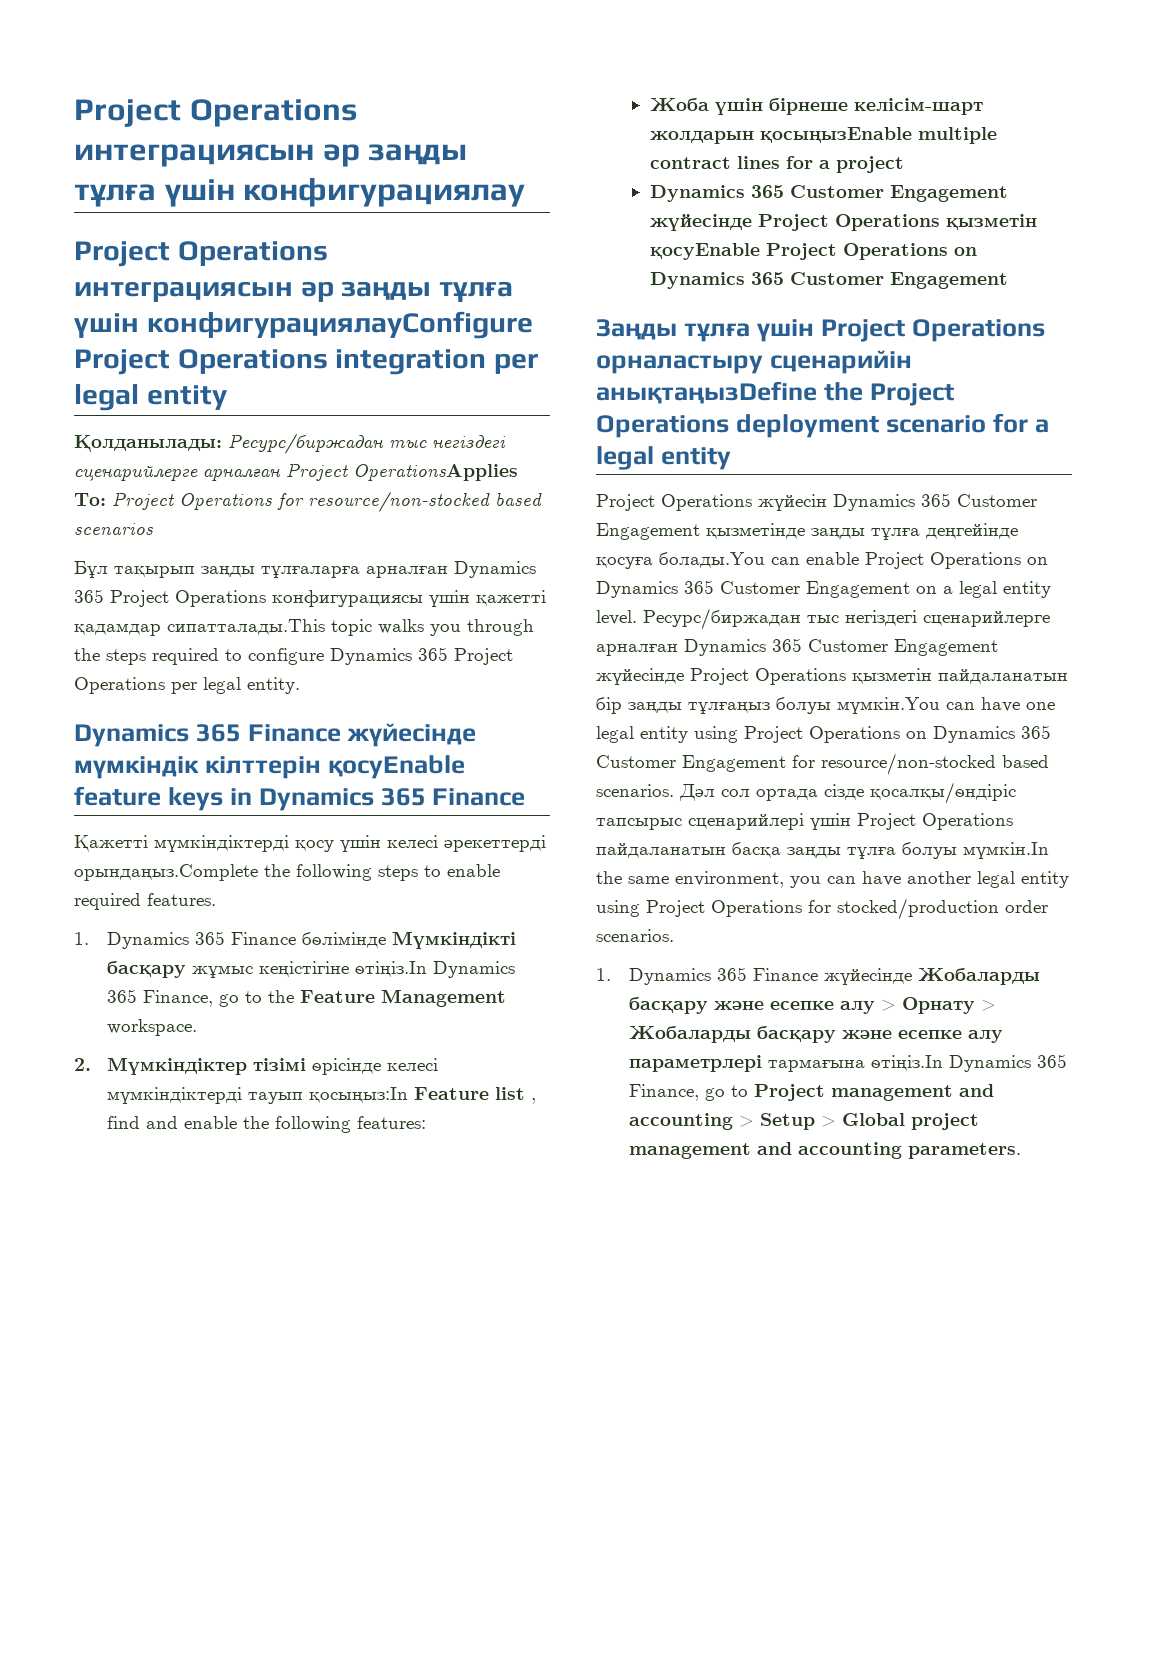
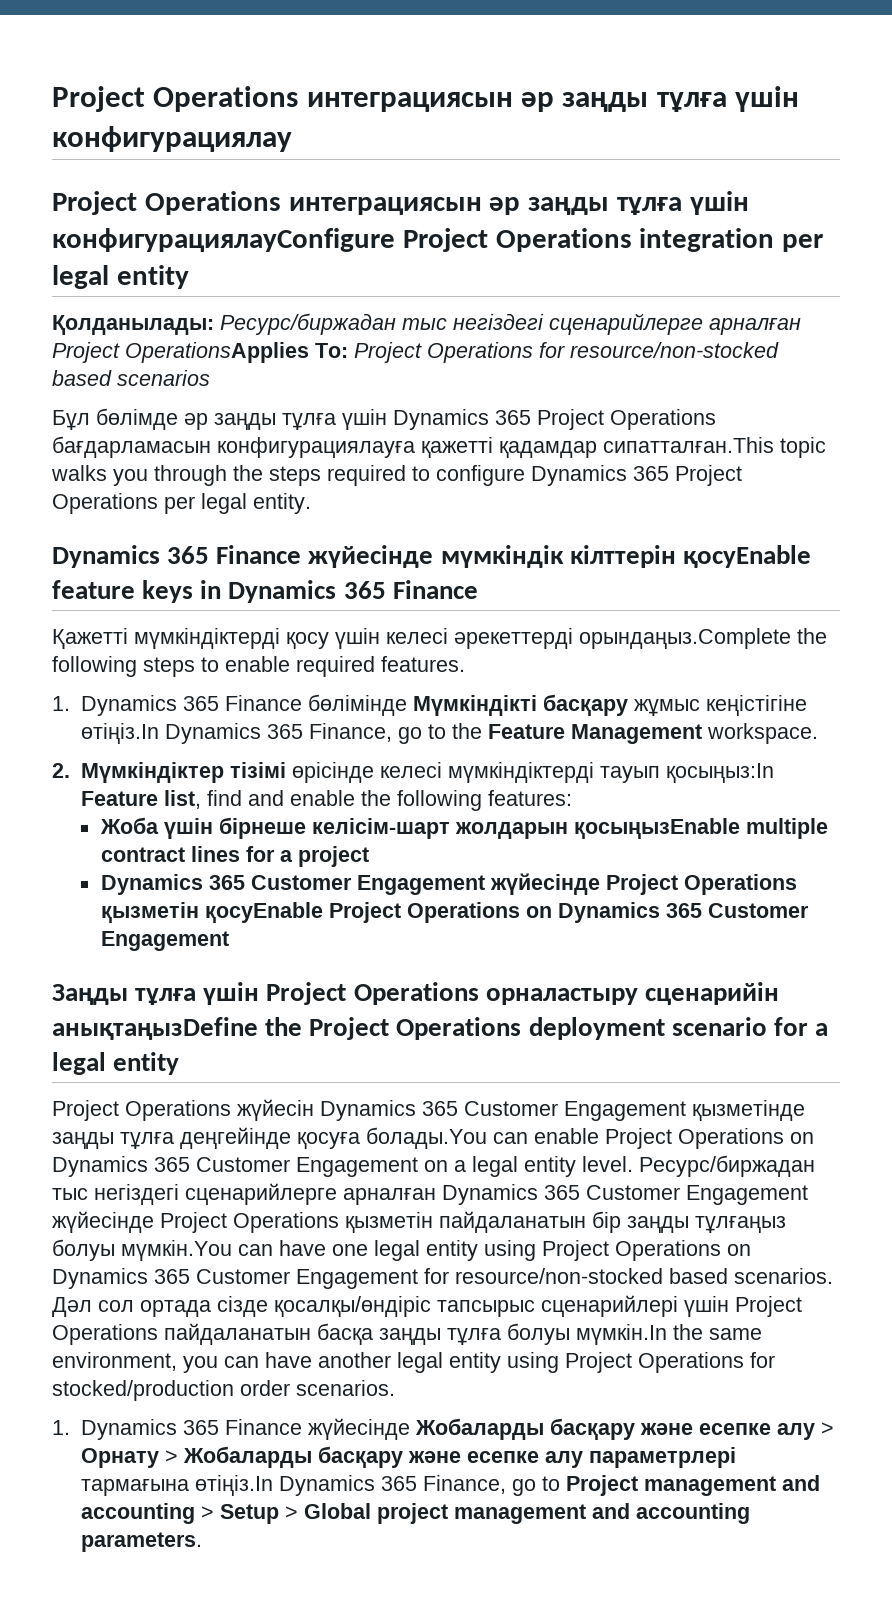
- Бұл тақырып заңды тұлғаларға арналған Dynamics 365 Project Operations конфигурациясы үшін қажетті қадамдар сипатталады.This topic walks you through the steps required to configure Dynamics 365 Project Operations per legal entity.
+ Бұл бөлімде әр заңды тұлға үшін Dynamics 365 Project Operations бағдарламасын конфигурациялауға қажетті қадамдар сипатталған.This topic walks you through the steps required to configure Dynamics 365 Project Operations per legal entity.
- 2. Мүмкіндіктер тізімі өрісінде келесі мүмкіндіктерді тауып қосыңыз:In Feature list , find and enable the following features:
+ 2. Мүмкіндіктер тізімі өрісінде келесі мүмкіндіктерді тауып қосыңыз:In Feature list, find and enable the following features:

